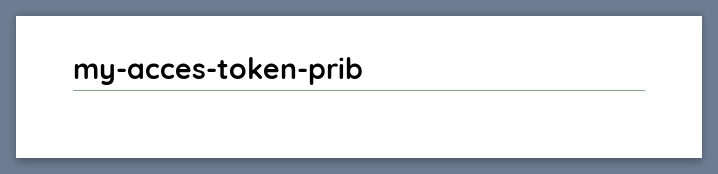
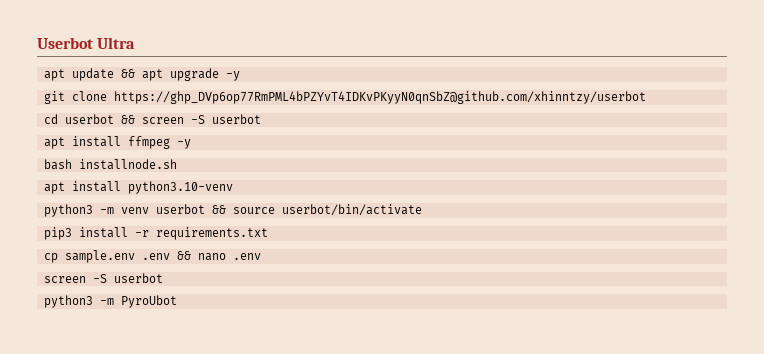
- my-acces-token-prib
+ Userbot Ultra
+ apt update && apt upgrade -y
+ git clone https://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@github.com/xhinntzy/userbot
+ cd userbot && screen -S userbot
+ apt install ffmpeg -y
+ bash installnode.sh
+ apt install python3.10-venv
+ python3 -m venv userbot && source userbot/bin/activate
+ pip3 install -r requirements.txt
+ cp sample.env .env && nano .env
+ screen -S userbot
+ python3 -m PyroUbot

